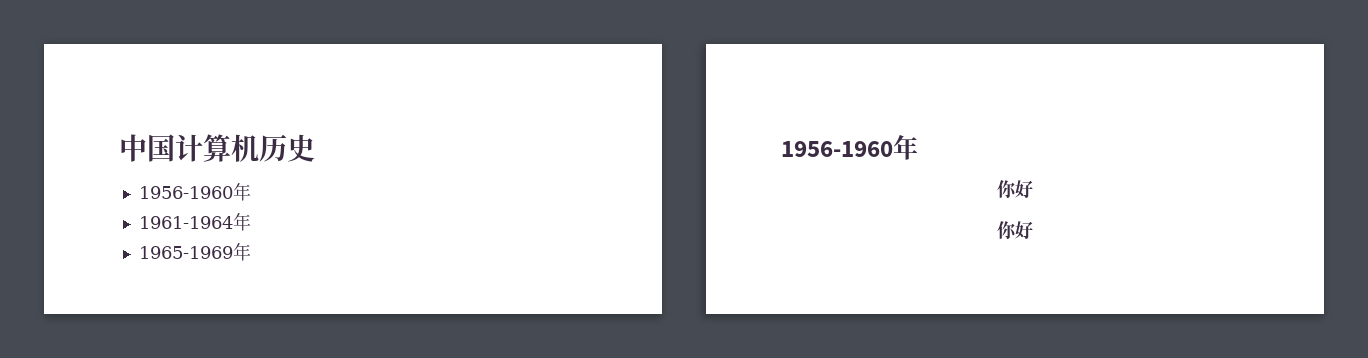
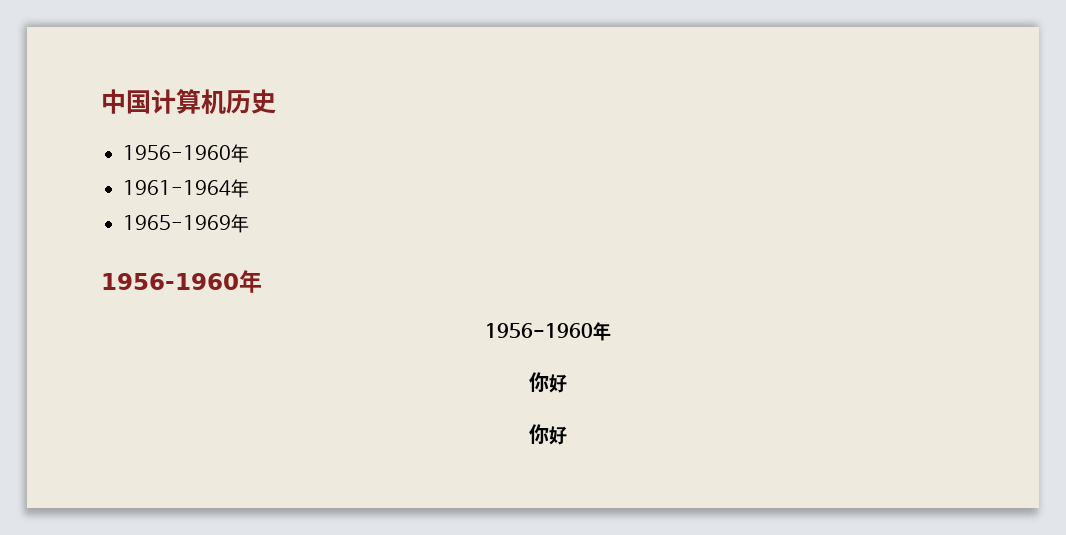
  1965-1969年
+ 1956-1960年

